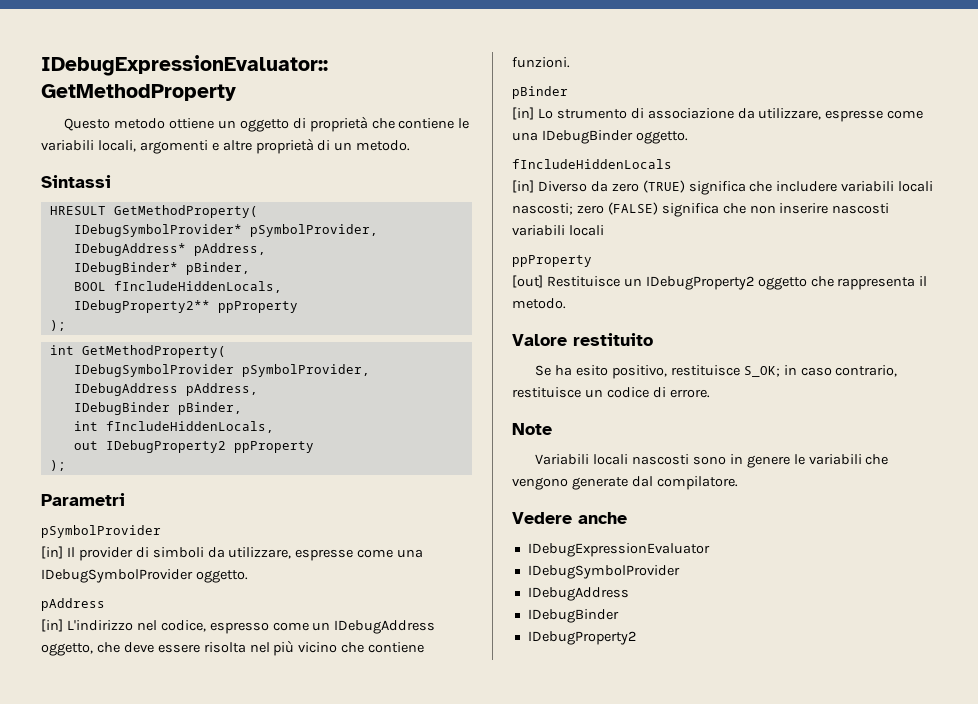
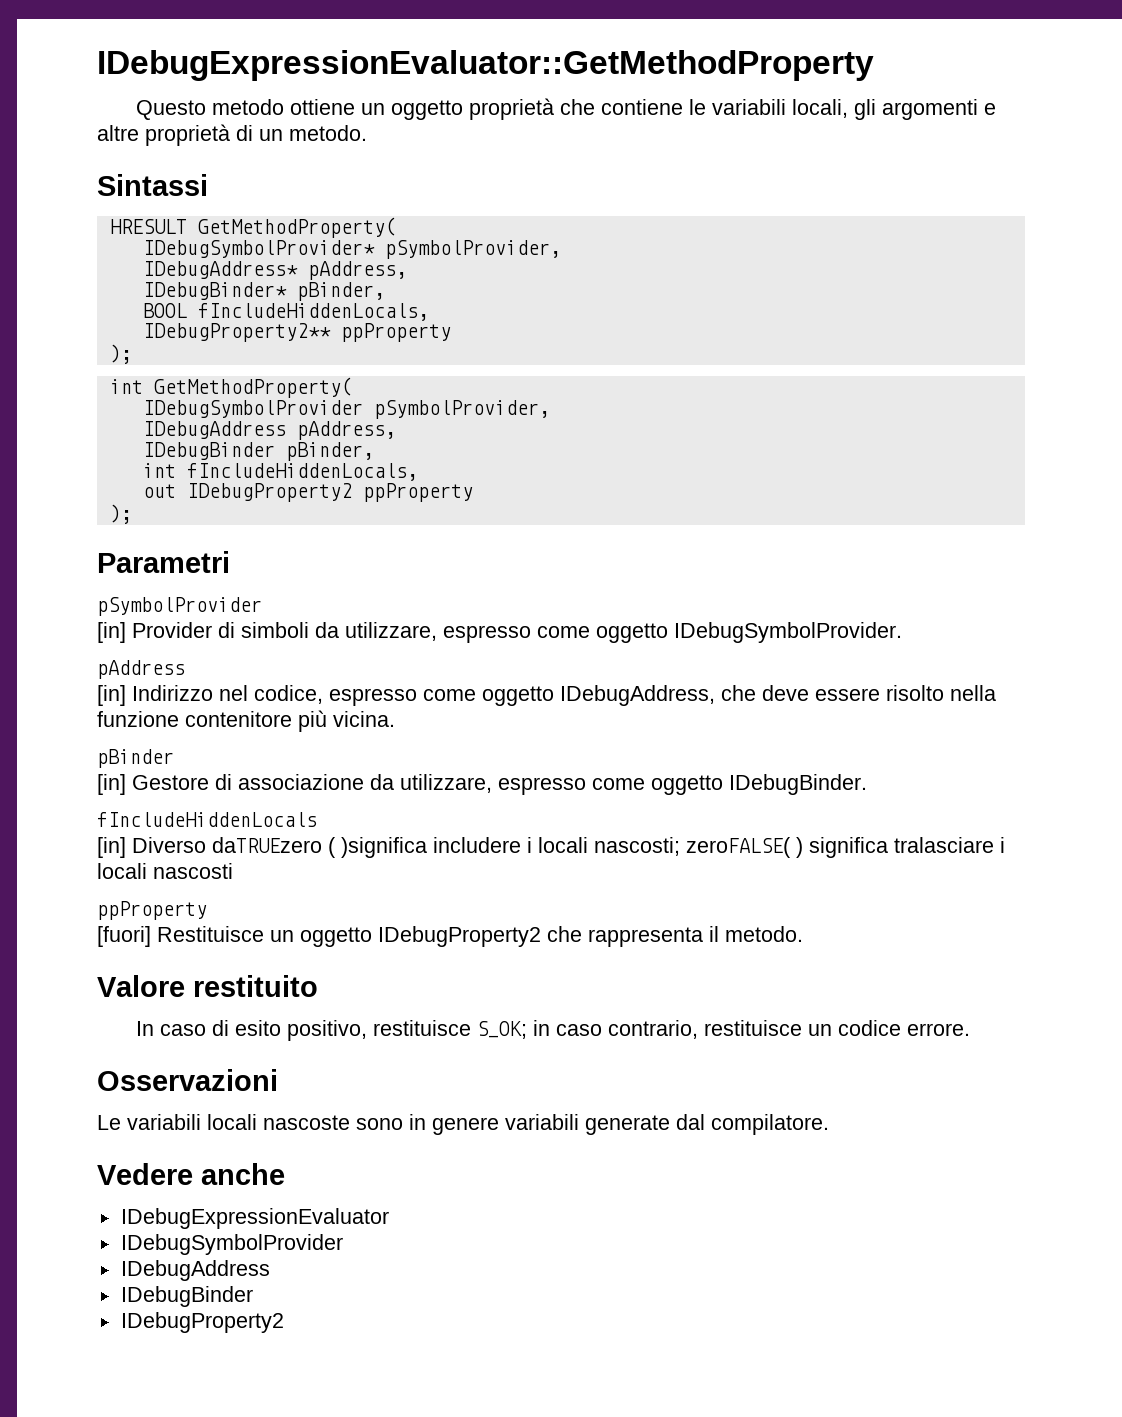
- Questo metodo ottiene un oggetto di proprietà che contiene le variabili locali, argomenti e altre proprietà di un metodo.
+ Questo metodo ottiene un oggetto proprietà che contiene le variabili locali, gli argomenti e altre proprietà di un metodo.
- [in] Il provider di simboli da utilizzare, espresse come una IDebugSymbolProvider oggetto.
+ [in] Provider di simboli da utilizzare, espresso come oggetto IDebugSymbolProvider.
- [in] L'indirizzo nel codice, espresso come un IDebugAddress oggetto, che deve essere risolta nel più vicino che contiene funzioni.
+ [in] Indirizzo nel codice, espresso come oggetto IDebugAddress, che deve essere risolto nella funzione contenitore più vicina.
- [in] Lo strumento di associazione da utilizzare, espresse come una IDebugBinder oggetto.
+ [in] Gestore di associazione da utilizzare, espresso come oggetto IDebugBinder.
  fIncludeHiddenLocals
- [in] Diverso da zero (TRUE) significa che includere variabili locali nascosti; zero (FALSE) significa che non inserire nascosti variabili locali
+ [in] Diverso daTRUEzero ( )significa includere i locali nascosti; zeroFALSE( ) significa tralasciare i locali nascosti
  ppProperty
- [out] Restituisce un IDebugProperty2 oggetto che rappresenta il metodo.
+ [fuori] Restituisce un oggetto IDebugProperty2 che rappresenta il metodo.
- Se ha esito positivo, restituisce S_OK; in caso contrario, restituisce un codice di errore.
+ In caso di esito positivo, restituisce S_OK; in caso contrario, restituisce un codice errore.
- Note
- Variabili locali nascosti sono in genere le variabili che vengono generate dal compilatore.
+ Osservazioni
+ Le variabili locali nascoste sono in genere variabili generate dal compilatore.

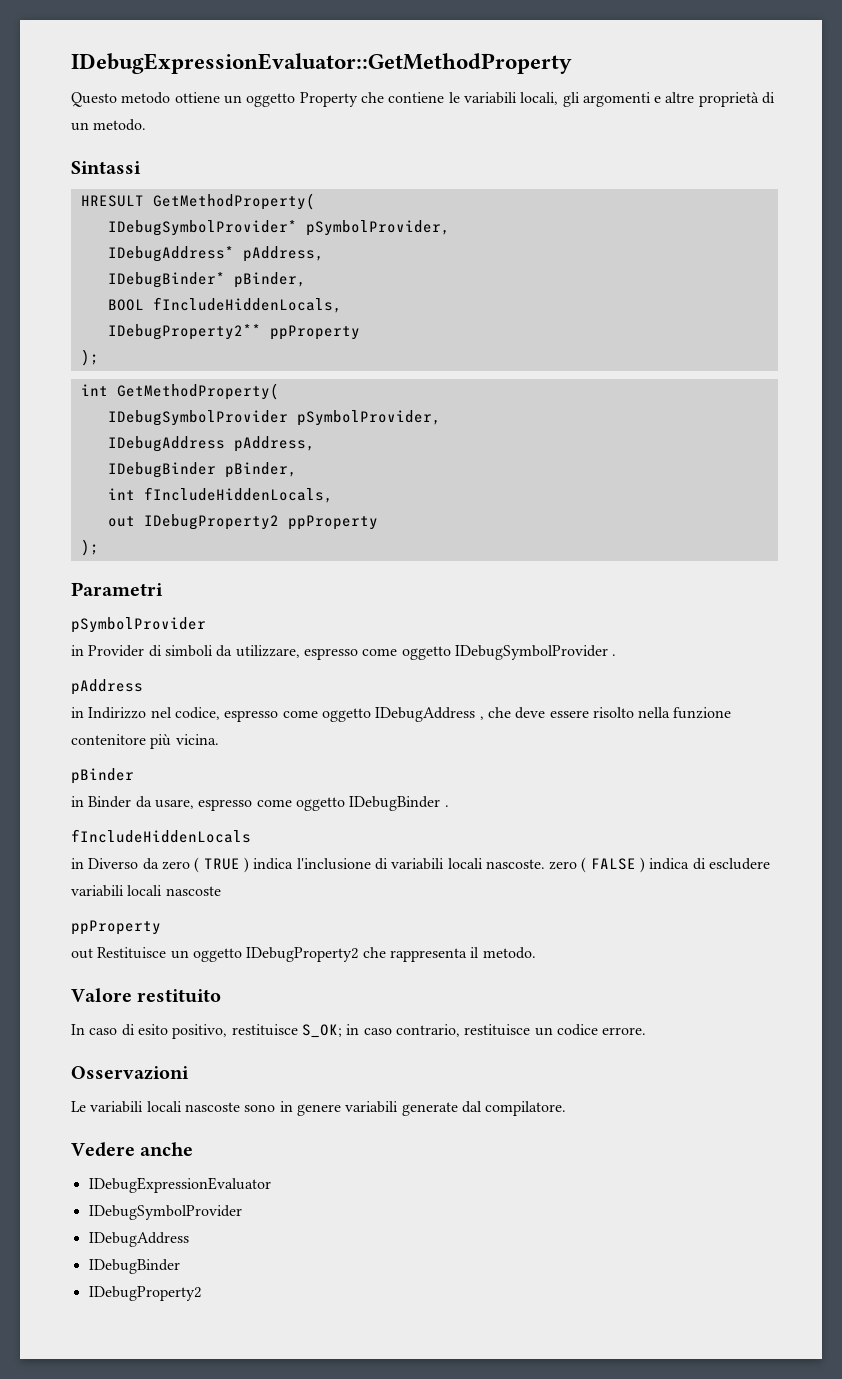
- Questo metodo ottiene un oggetto proprietà che contiene le variabili locali, gli argomenti e altre proprietà di un metodo.
+ Questo metodo ottiene un oggetto Property che contiene le variabili locali, gli argomenti e altre proprietà di un metodo.
- [in] Provider di simboli da utilizzare, espresso come oggetto IDebugSymbolProvider.
+ in Provider di simboli da utilizzare, espresso come oggetto IDebugSymbolProvider .
- [in] Indirizzo nel codice, espresso come oggetto IDebugAddress, che deve essere risolto nella funzione contenitore più vicina.
+ in Indirizzo nel codice, espresso come oggetto IDebugAddress , che deve essere risolto nella funzione contenitore più vicina.
- [in] Gestore di associazione da utilizzare, espresso come oggetto IDebugBinder.
+ in Binder da usare, espresso come oggetto IDebugBinder .
- [in] Diverso daTRUEzero ( )significa includere i locali nascosti; zeroFALSE( ) significa tralasciare i locali nascosti
+ in Diverso da zero ( TRUE ) indica l'inclusione di variabili locali nascoste. zero ( FALSE ) indica di escludere variabili locali nascoste
  ppProperty
- [fuori] Restituisce un oggetto IDebugProperty2 che rappresenta il metodo.
+ out Restituisce un oggetto IDebugProperty2 che rappresenta il metodo.

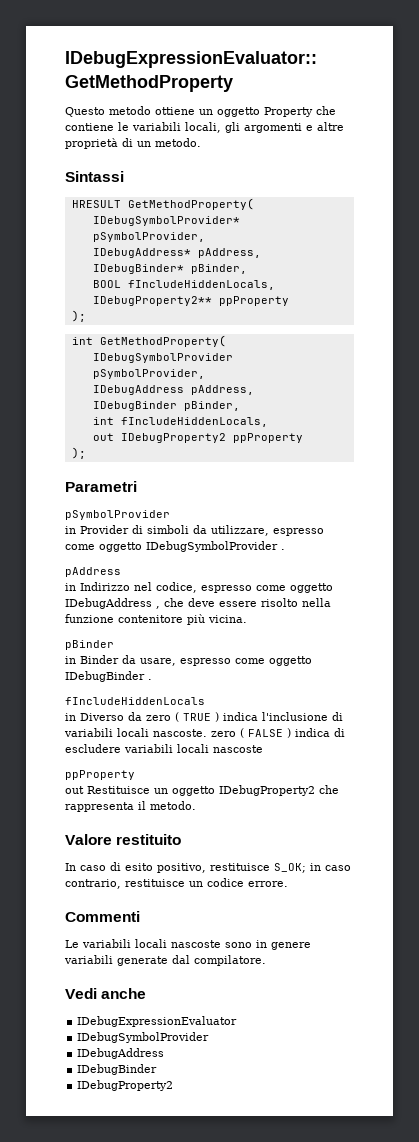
- Osservazioni
+ Commenti
- Vedere anche
+ Vedi anche

